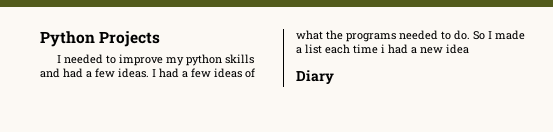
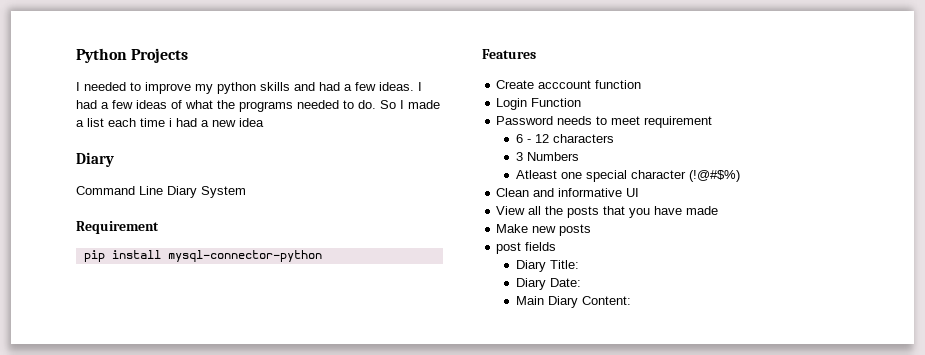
+ Command Line Diary System
+ Requirement
+ pip install mysql-connector-python
+ Features
+ Create acccount function
+ Login Function
+ Password needs to meet requirement
+ 6 - 12 characters
+ 3 Numbers
+ Atleast one special character (!@#$%)
+ Clean and informative UI
+ View all the posts that you have made
+ Make new posts
+ post fields
+ Diary Title:
+ Diary Date:
+ Main Diary Content:

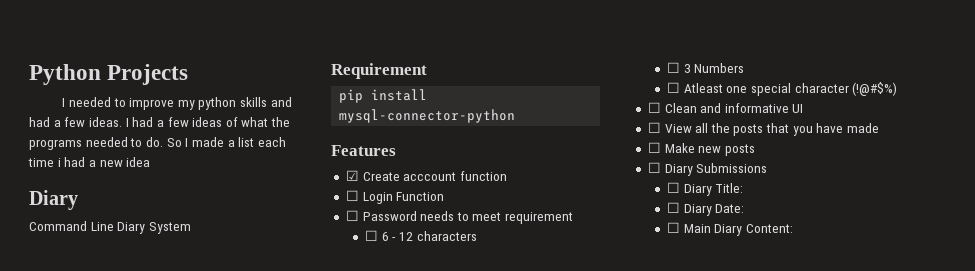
- Create acccount function
+ ☑ Create acccount function
- Login Function
+ ☐ Login Function
- Password needs to meet requirement
+ ☐ Password needs to meet requirement
- 6 - 12 characters
+ ☐ 6 - 12 characters
- 3 Numbers
+ ☐ 3 Numbers
- Atleast one special character (!@#$%)
+ ☐ Atleast one special character (!@#$%)
- Clean and informative UI
+ ☐ Clean and informative UI
- View all the posts that you have made
+ ☐ View all the posts that you have made
- Make new posts
+ ☐ Make new posts
- post fields
- Diary Title:
+ ☐ Diary Submissions
+ ☐ Diary Title:
- Diary Date:
+ ☐ Diary Date:
- Main Diary Content:
+ ☐ Main Diary Content:

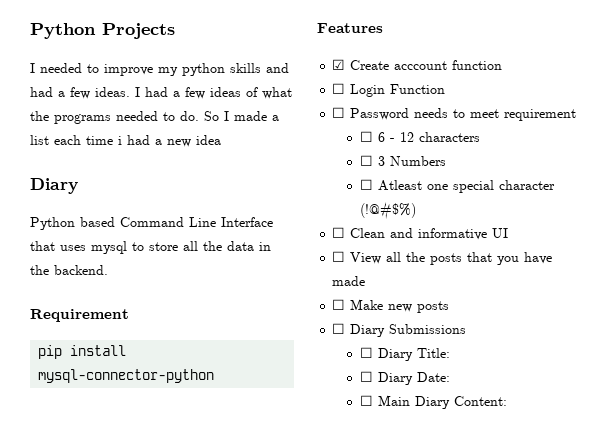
- Command Line Diary System
+ Python based Command Line Interface that uses mysql to store all the data in the backend.

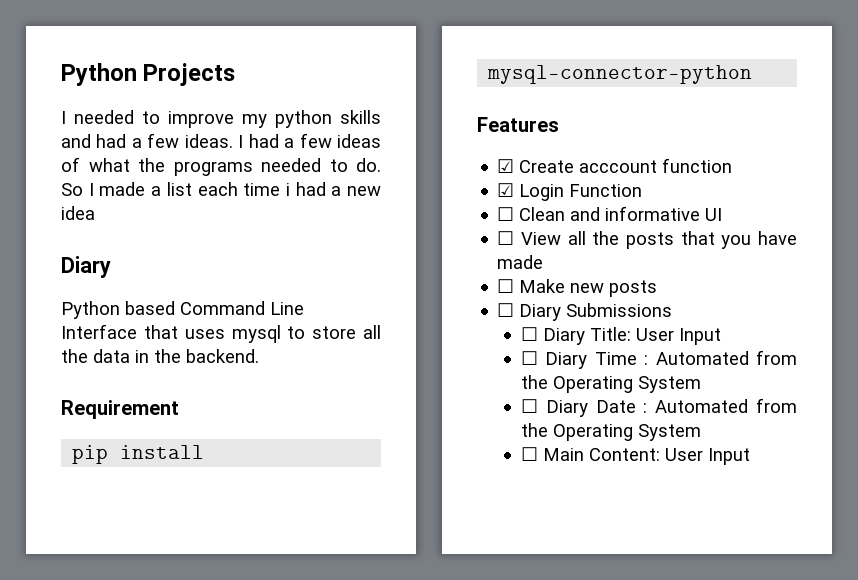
- ☐ Login Function
+ ☑ Login Function
- ☐ Password needs to meet requirement
- ☐ 6 - 12 characters
- ☐ 3 Numbers
- ☐ Atleast one special character (!@#$%)
- ☐ Diary Title:
- ☐ Diary Date:
+ ☐ Diary Title: User Input
+ ☐ Diary Time : Automated from the Operating System
+ ☐ Diary Date : Automated from the Operating System
- ☐ Main Diary Content:
+ ☐ Main Content: User Input

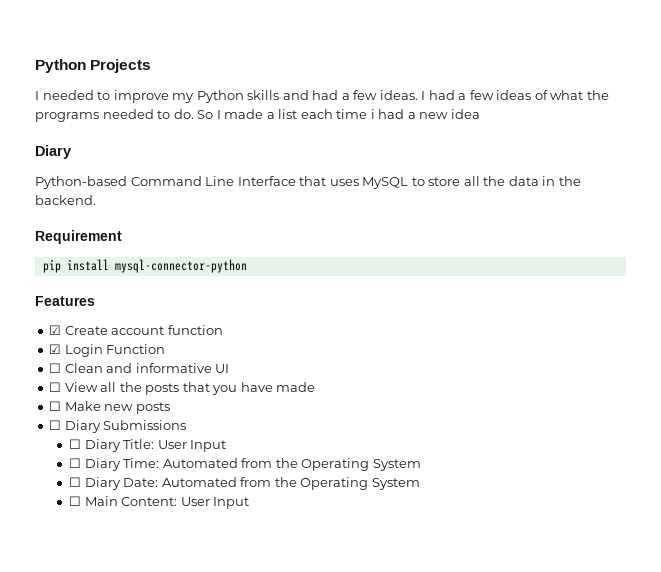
- I needed to improve my python skills and had a few ideas.
+ I needed to improve my Python skills and had a few ideas.
- Python based Command Line Interface that uses mysql to store all the data in the backend.
+ Python-based Command Line Interface that uses MySQL to store all the data in the backend.
- ☑ Create acccount function
+ ☑ Create account function
- ☐ Diary Time : Automated from the Operating System
+ ☐ Diary Time: Automated from the Operating System
- ☐ Diary Date : Automated from the Operating System
+ ☐ Diary Date: Automated from the Operating System

